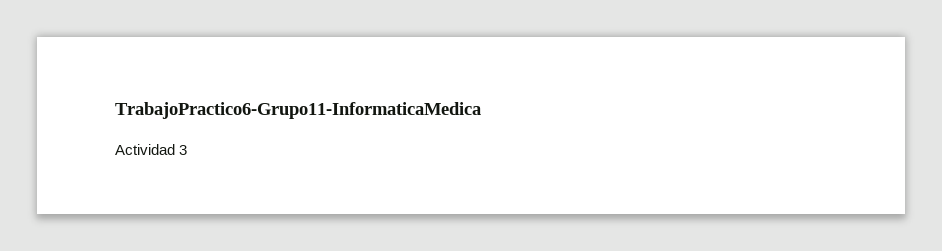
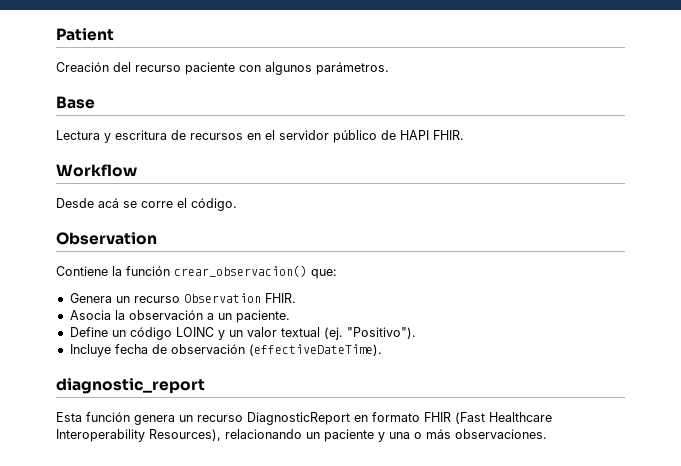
- TrabajoPractico6-Grupo11-InformaticaMedica
- Actividad 3
+ Patient
+ Creación del recurso paciente con algunos parámetros.
+ Base
+ Lectura y escritura de recursos en el servidor público de HAPI FHIR.
+ Workflow
+ Desde acá se corre el código.
+ Observation
+ Contiene la función crear_observacion() que:
+ Genera un recurso Observation FHIR.
+ Asocia la observación a un paciente.
+ Define un código LOINC y un valor textual (ej. "Positivo").
+ Incluye fecha de observación (effectiveDateTime).
+ diagnostic_report
+ Esta función genera un recurso DiagnosticReport en formato FHIR (Fast Healthcare Interoperability Resources), relacionando un paciente y una o más observaciones.

